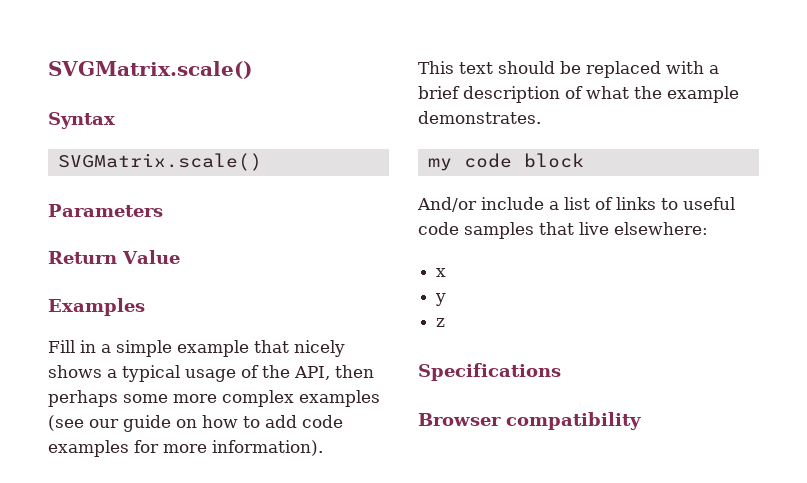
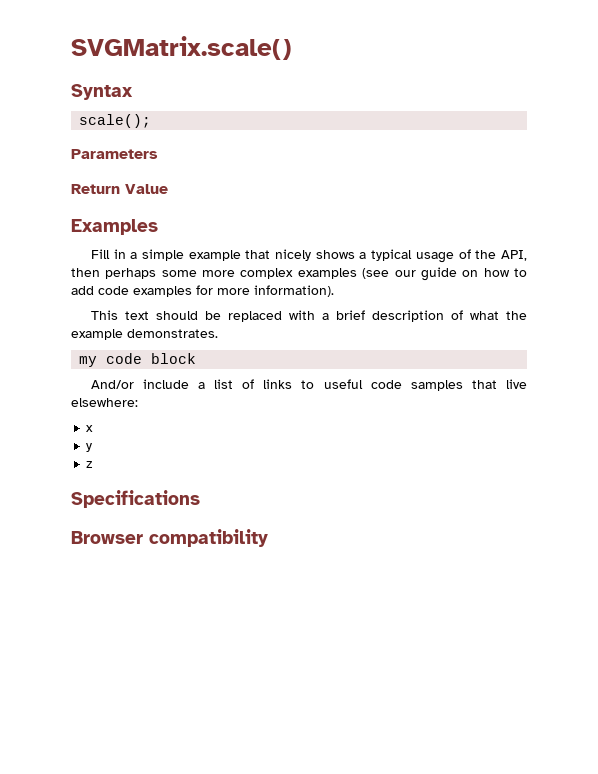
  Syntax
- SVGMatrix.scale()
+ scale();

